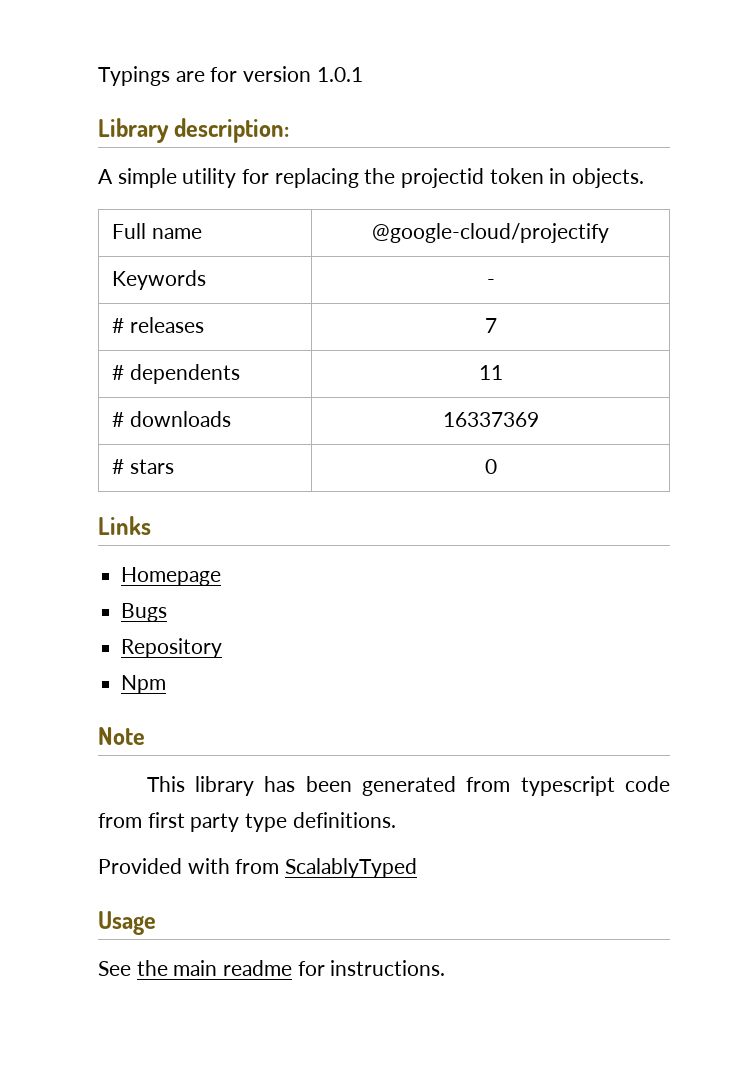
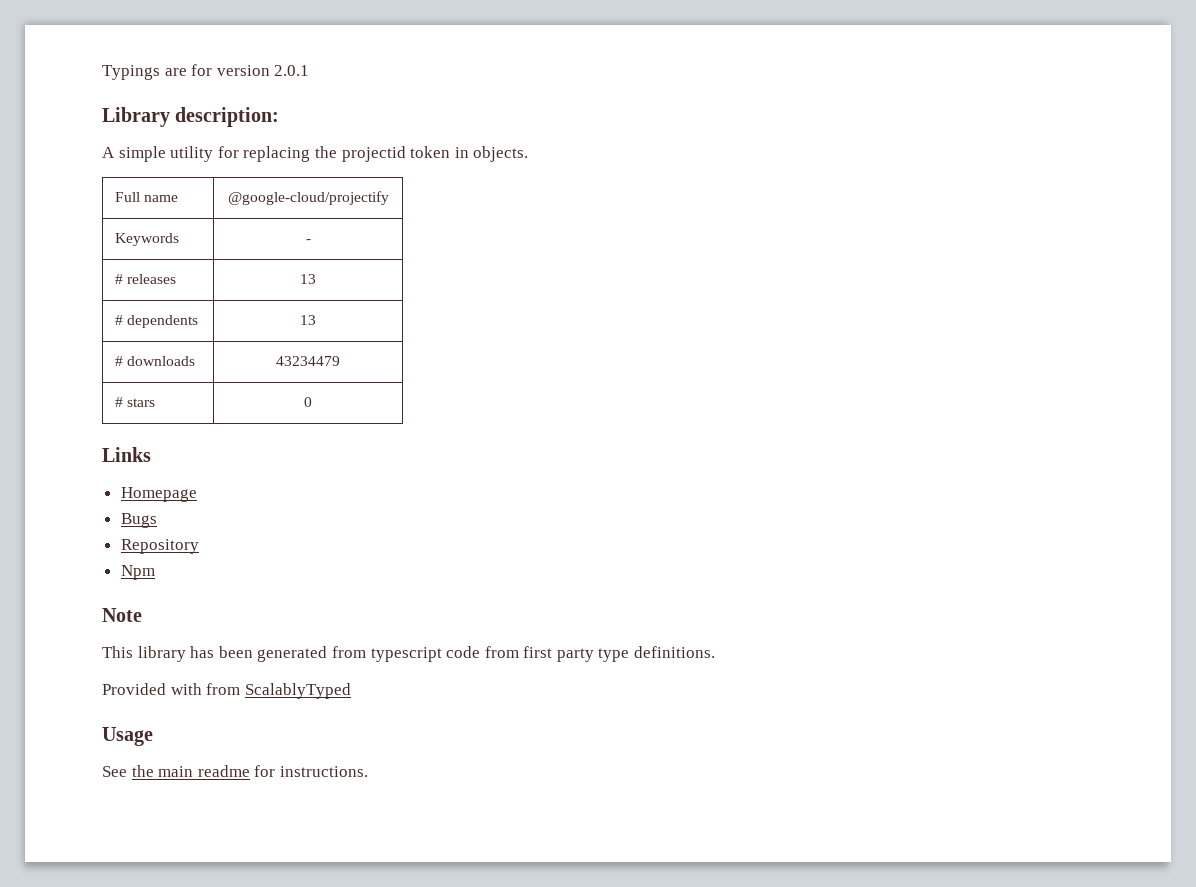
- Typings are for version 1.0.1
+ Typings are for version 2.0.1
- # releases | 7
+ # releases | 13
- # dependents | 11
+ # dependents | 13
- # downloads | 16337369
+ # downloads | 43234479

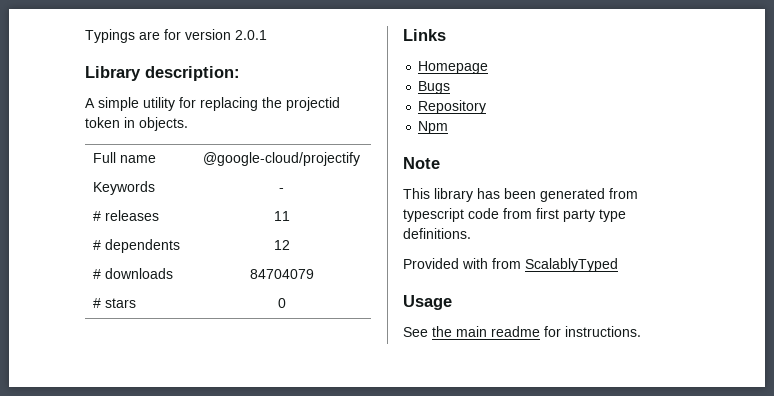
- # releases | 13
+ # releases | 11
- # dependents | 13
+ # dependents | 12
- # downloads | 43234479
+ # downloads | 84704079

